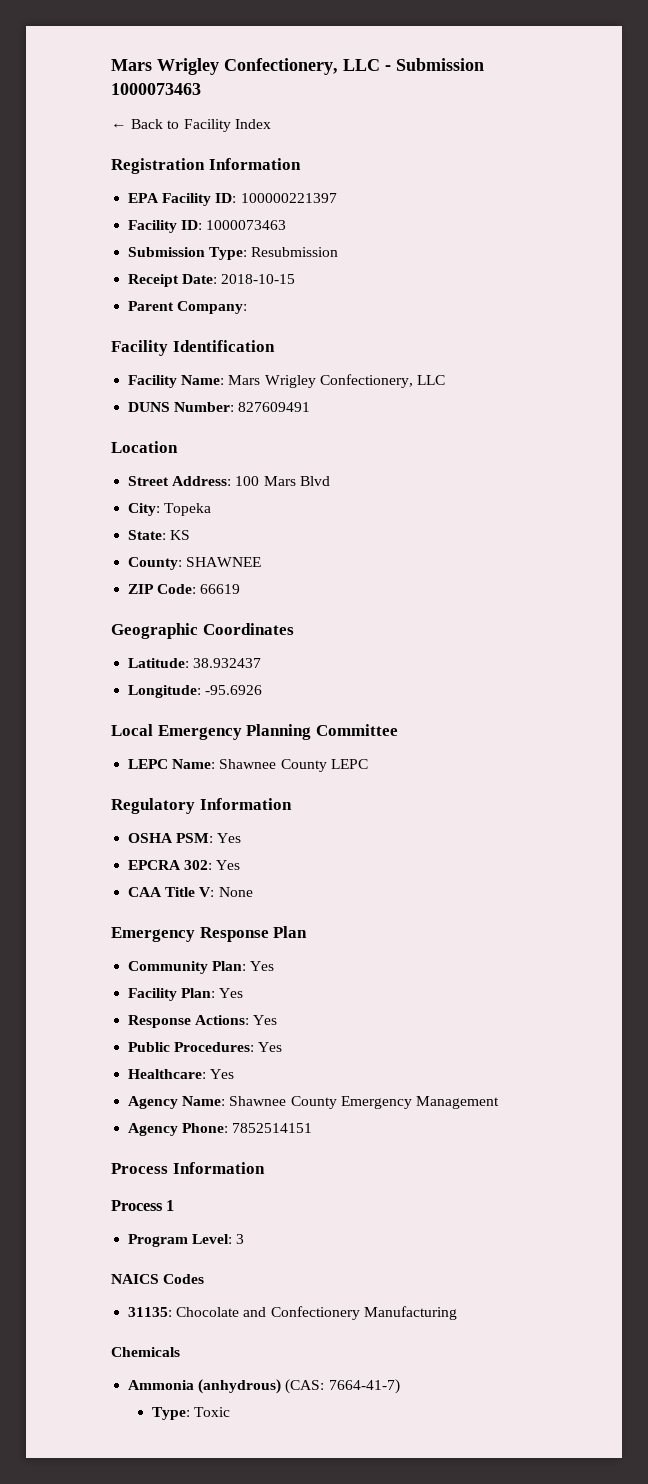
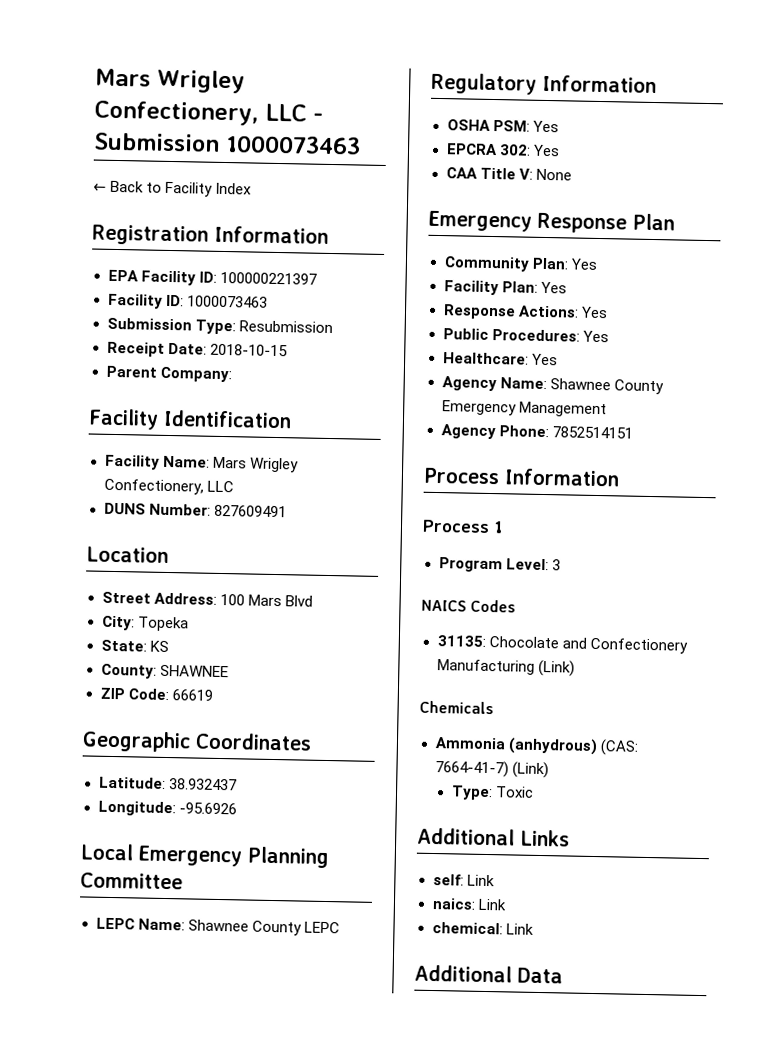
- 31135: Chocolate and Confectionery Manufacturing
+ 31135: Chocolate and Confectionery Manufacturing (Link)
- Ammonia (anhydrous) (CAS: 7664-41-7)
+ Ammonia (anhydrous) (CAS: 7664-41-7) (Link)
+ Additional Links
+ self: Link
+ naics: Link
+ chemical: Link
+ Additional Data

